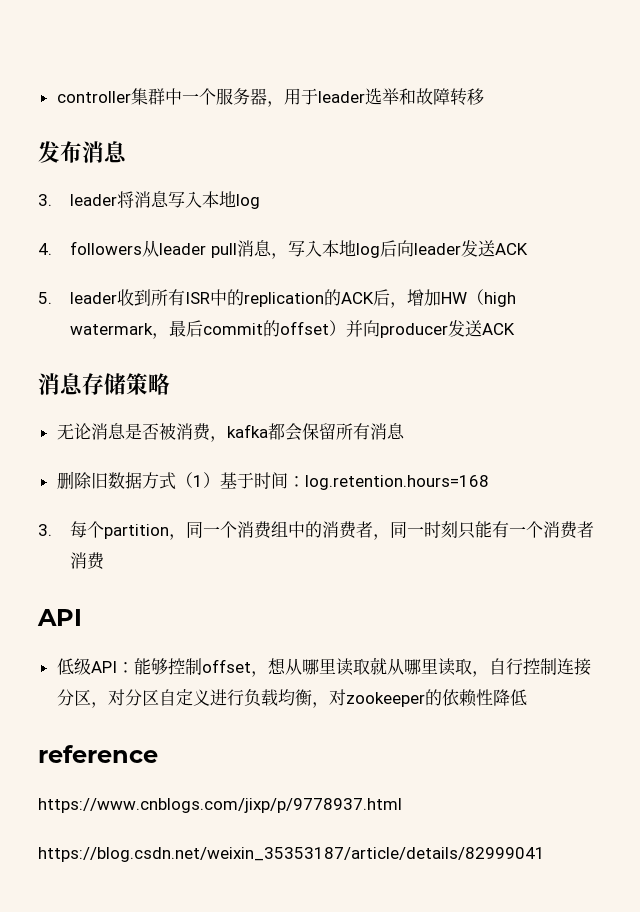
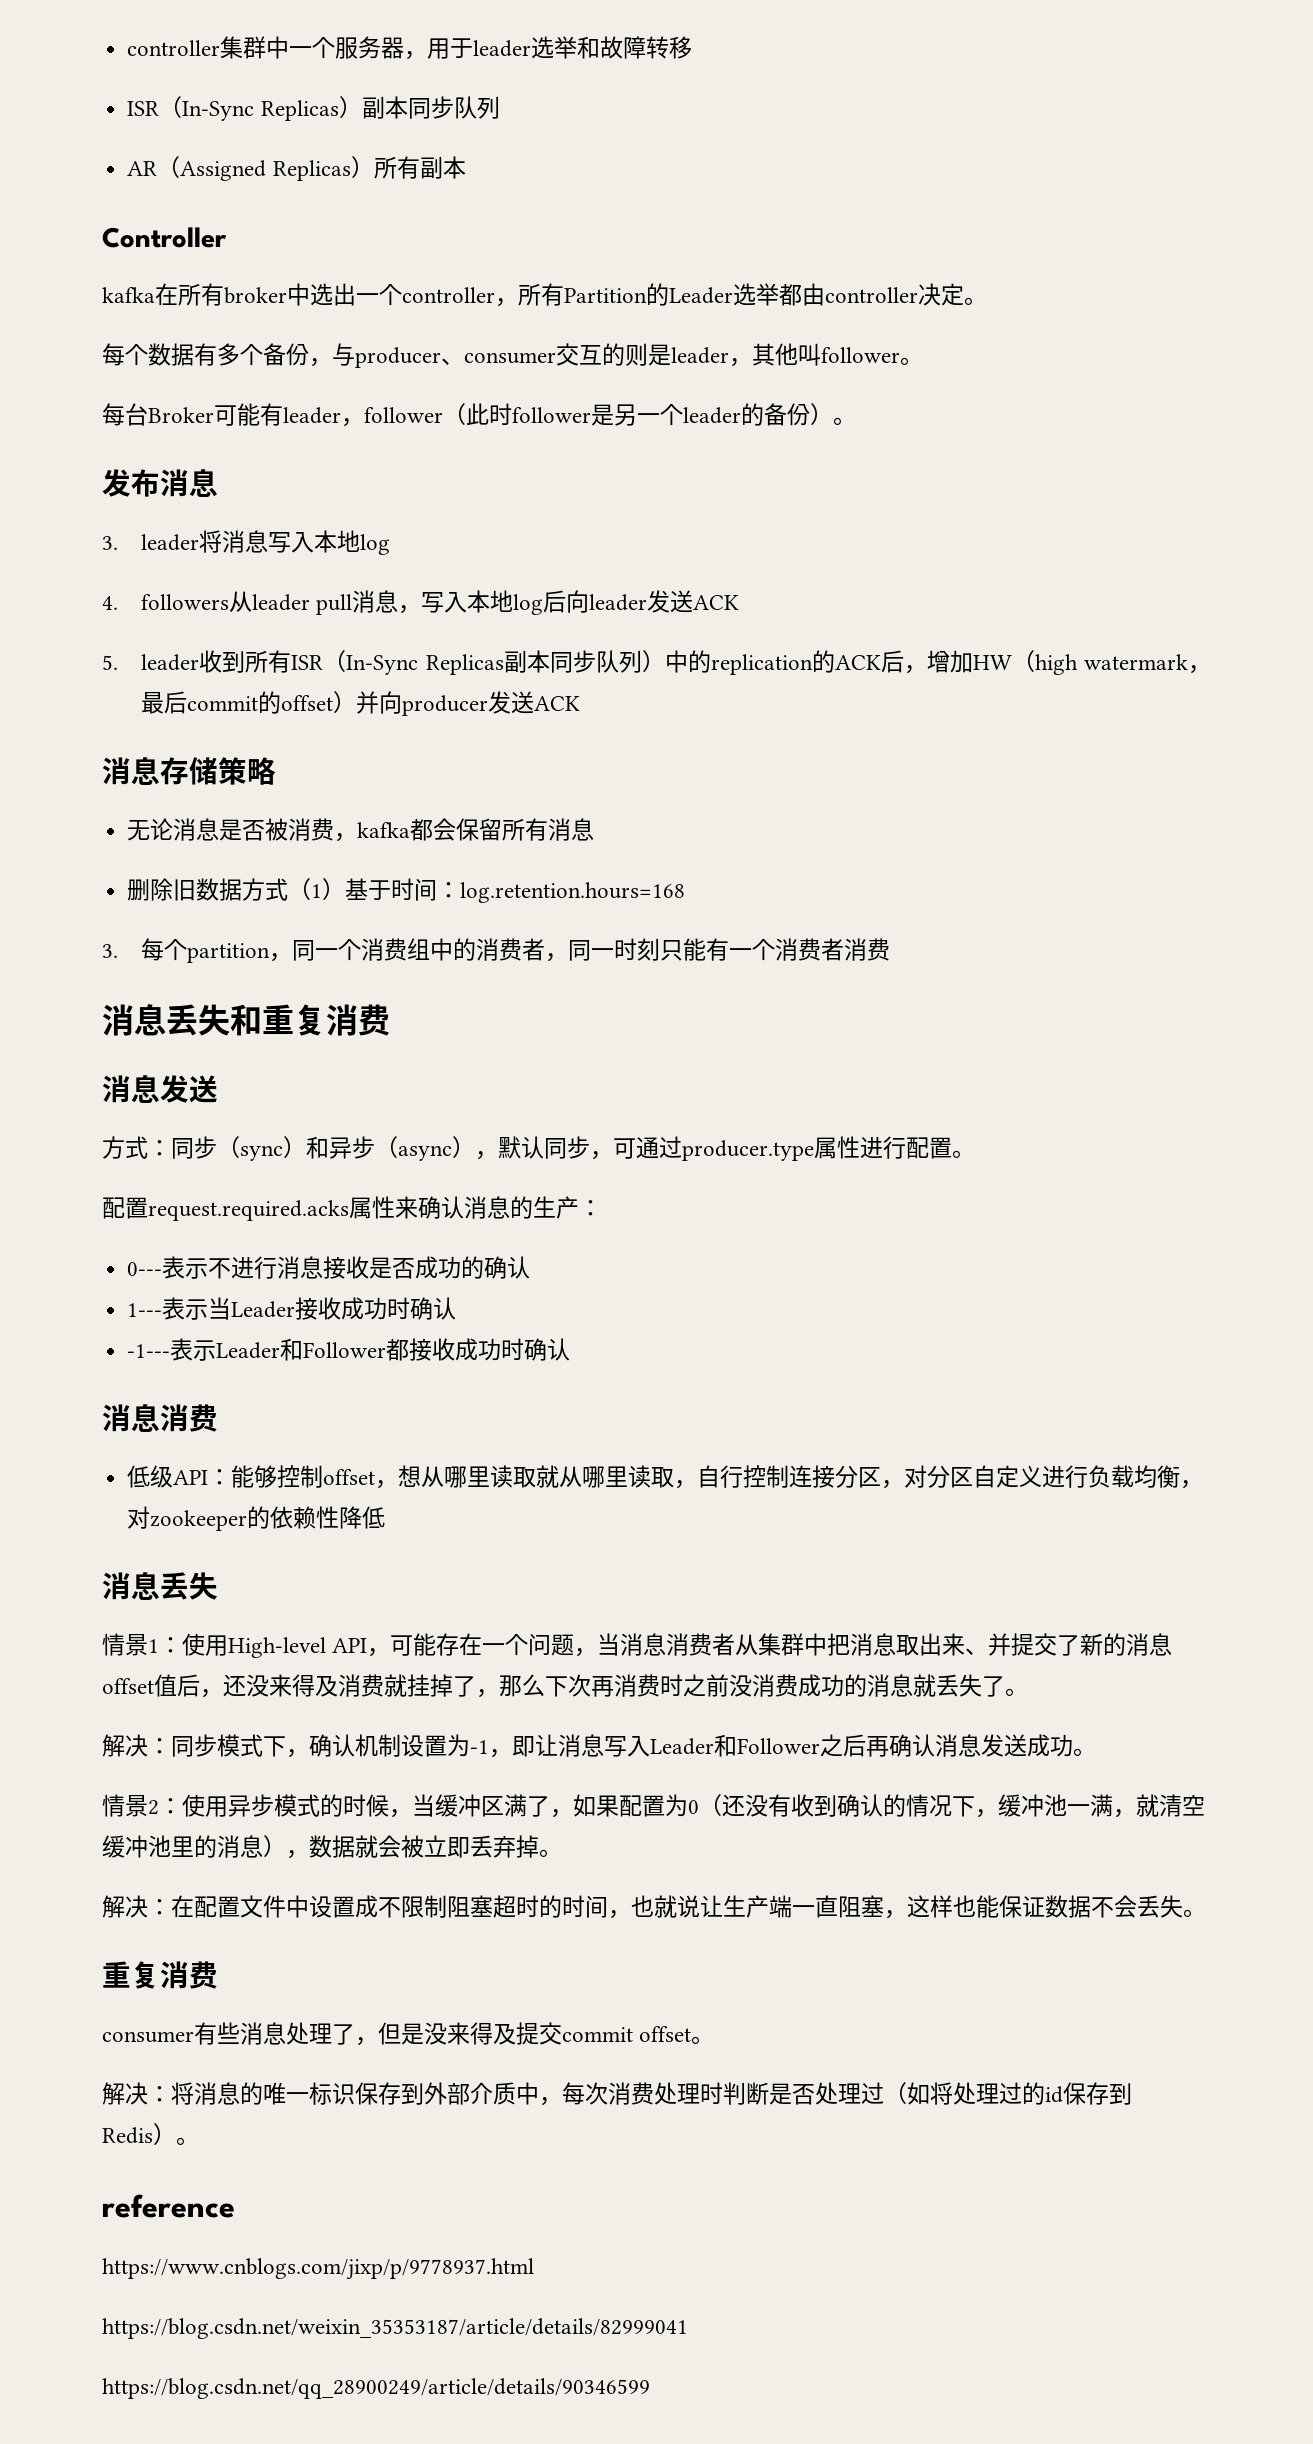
+ ISR（In-Sync Replicas）副本同步队列
+ AR（Assigned Replicas）所有副本
+ Controller
+ kafka在所有broker中选出一个controller，所有Partition的Leader选举都由controller决定。
+ 每个数据有多个备份，与producer、consumer交互的则是leader，其他叫follower。
+ 每台Broker可能有leader，follower（此时follower是另一个leader的备份）。
- 5. leader收到所有ISR中的replication的ACK后，增加HW（high watermark，最后commit的offset）并向producer发送ACK
+ 5. leader收到所有ISR（In-Sync Replicas副本同步队列）中的replication的ACK后，增加HW（high watermark，最后commit的offset）并向producer发送ACK
  3.每个partition，同一个消费组中的消费者，同一时刻只能有一个消费者消费
- API
+ 消息丢失和重复消费
+ 消息发送
+ 方式：同步（sync）和异步（async），默认同步，可通过producer.type属性进行配置。
+ 配置request.required.acks属性来确认消息的生产：
+ 0---表示不进行消息接收是否成功的确认
+ 1---表示当Leader接收成功时确认
+ -1---表示Leader和Follower都接收成功时确认
+ 消息消费
  低级API：能够控制offset，想从哪里读取就从哪里读取，自行控制连接分区，对分区自定义进行负载均衡，对zookeeper的依赖性降低
+ 消息丢失
+ 情景1：使用High-level API，可能存在一个问题，当消息消费者从集群中把消息取出来、并提交了新的消息offset值后，还没来得及消费就挂掉了，那么下次再消费时之前没消费成功的消息就丢失了。
+ 解决：同步模式下，确认机制设置为-1，即让消息写入Leader和Follower之后再确认消息发送成功。
+ 情景2：使用异步模式的时候，当缓冲区满了，如果配置为0（还没有收到确认的情况下，缓冲池一满，就清空缓冲池里的消息），数据就会被立即丢弃掉。
+ 解决：在配置文件中设置成不限制阻塞超时的时间，也就说让生产端一直阻塞，这样也能保证数据不会丢失。
+ 重复消费
+ consumer有些消息处理了，但是没来得及提交commit offset。
+ 解决：将消息的唯一标识保存到外部介质中，每次消费处理时判断是否处理过（如将处理过的id保存到Redis）。
+ https://blog.csdn.net/qq_28900249/article/details/90346599

